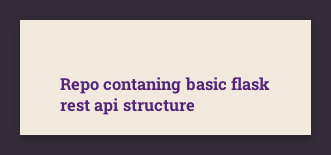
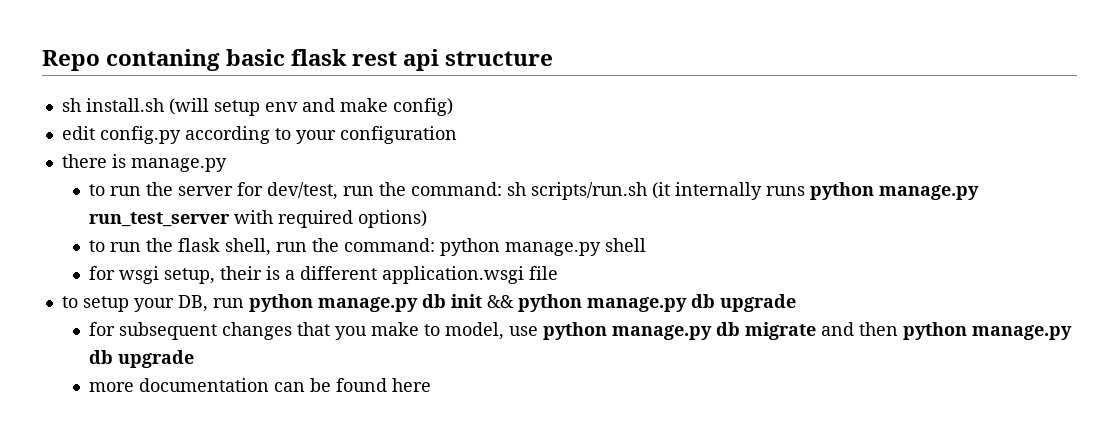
+ sh install.sh (will setup env and make config)
+ edit config.py according to your configuration
+ there is manage.py
+ to run the server for dev/test, run the command: sh scripts/run.sh (it internally runs python manage.py run_test_server with required options)
+ to run the flask shell, run the command: python manage.py shell
+ for wsgi setup, their is a different application.wsgi file
+ to setup your DB, run python manage.py db init && python manage.py db upgrade
+ for subsequent changes that you make to model, use python manage.py db migrate and then python manage.py db upgrade
+ more documentation can be found here

